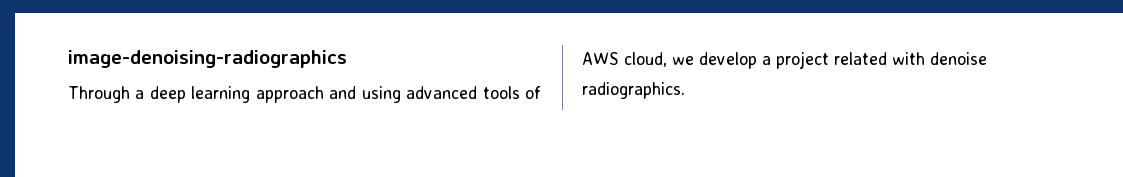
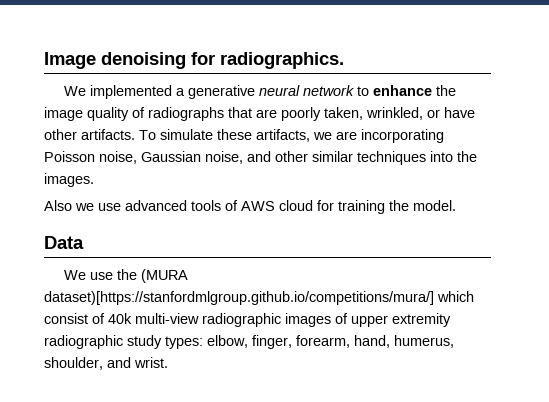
- image-denoising-radiographics
- Through a deep learning approach and using advanced tools of AWS cloud, we develop a project related with denoise radiographics.
+ Image denoising for radiographics.
+ We implemented a generative neural network to enhance the image quality of radiographs that are poorly taken, wrinkled, or have other artifacts. To simulate these artifacts, we are incorporating Poisson noise, Gaussian noise, and other similar techniques into the images.
+ Also we use advanced tools of AWS cloud for training the model.
+ Data
+ We use the (MURA dataset)[https://stanfordmlgroup.github.io/competitions/mura/] which consist of 40k multi-view radiographic images of upper extremity radiographic study types: elbow, finger, forearm, hand, humerus, shoulder, and wrist.

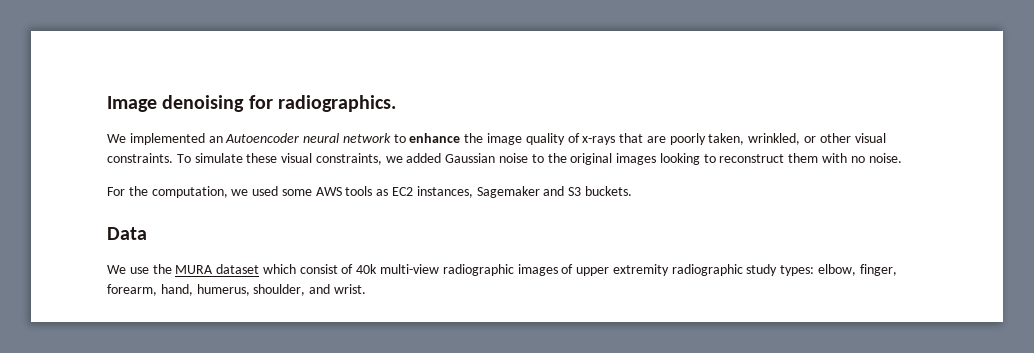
- We implemented a generative neural network to enhance the image quality of radiographs that are poorly taken, wrinkled, or have other artifacts. To simulate these artifacts, we are incorporating Poisson noise, Gaussian noise, and other similar techniques into the images.
- Also we use advanced tools of AWS cloud for training the model.
+ We implemented an Autoencoder neural network to enhance the image quality of x-rays that are poorly taken, wrinkled, or other visual constraints. To simulate these visual constraints, we added Gaussian noise to the original images looking to reconstruct them with no noise.
+ For the computation, we used some AWS tools as EC2 instances, Sagemaker and S3 buckets.
- We use the (MURA dataset)[https://stanfordmlgroup.github.io/competitions/mura/] which consist of 40k multi-view radiographic images of upper extremity radiographic study types: elbow, finger, forearm, hand, humerus, shoulder, and wrist.
+ We use the MURA dataset which consist of 40k multi-view radiographic images of upper extremity radiographic study types: elbow, finger, forearm, hand, humerus, shoulder, and wrist.

